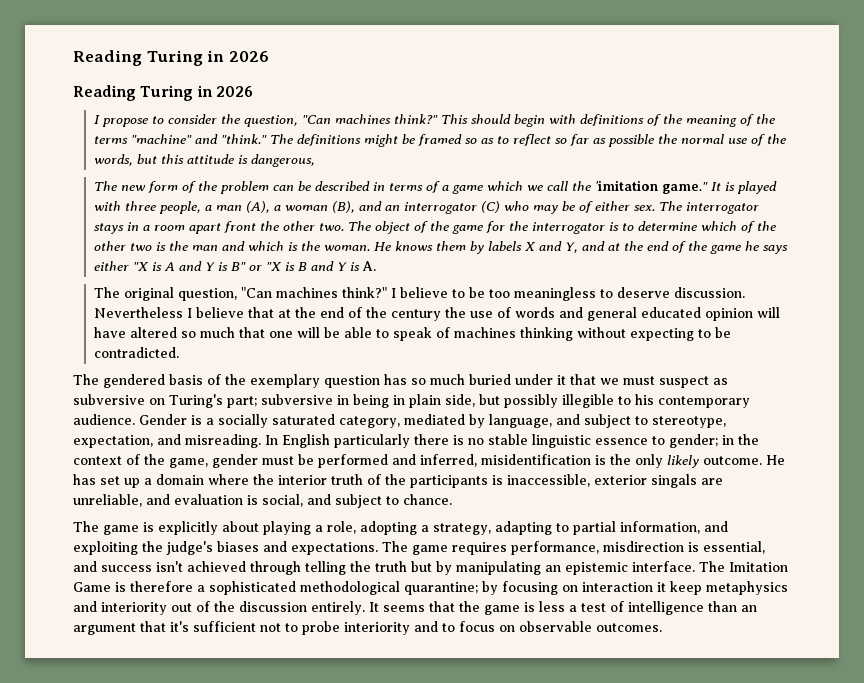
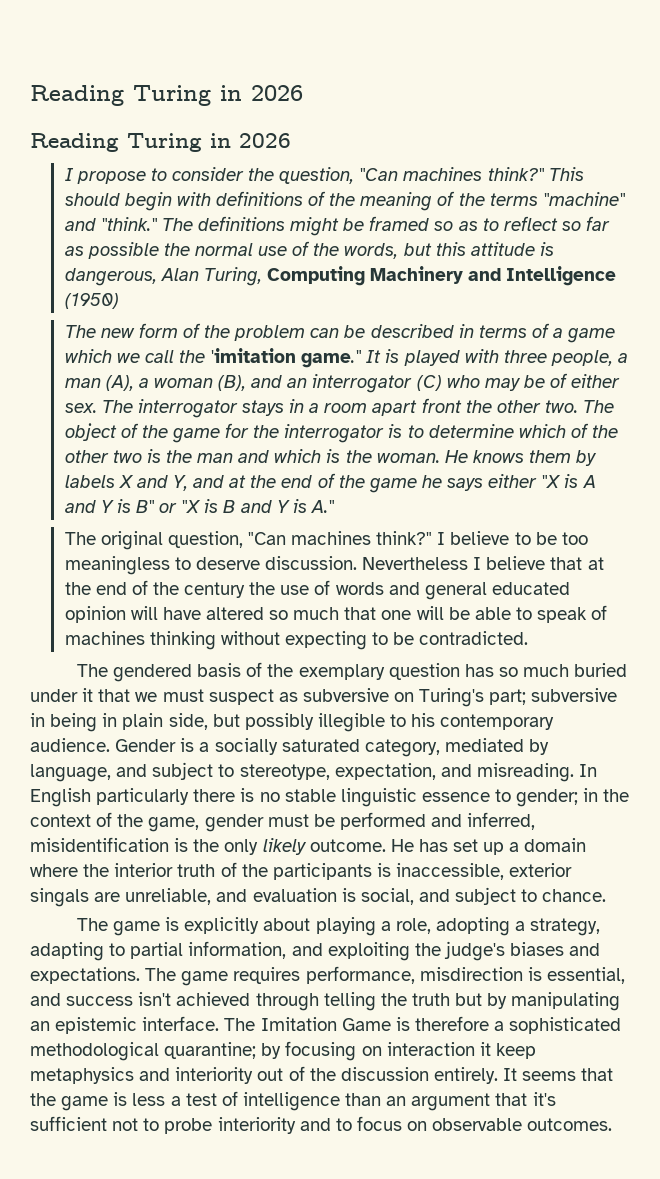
- The definitions might be framed so as to reflect so far as possible the normal use of the words, but this attitude is dangerous,
+ The definitions might be framed so as to reflect so far as possible the normal use of the words, but this attitude is dangerous, Alan Turing, Computing Machinery and Intelligence (1950)
- He knows them by labels X and Y, and at the end of the game he says either "X is A and Y is B" or "X is B and Y is A.
+ He knows them by labels X and Y, and at the end of the game he says either "X is A and Y is B" or "X is B and Y is A."

